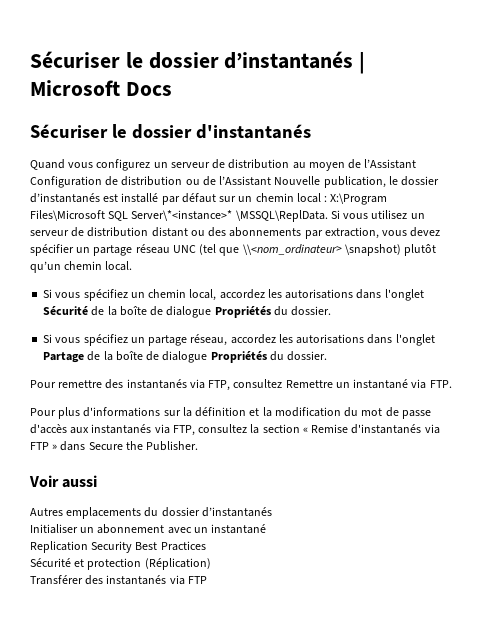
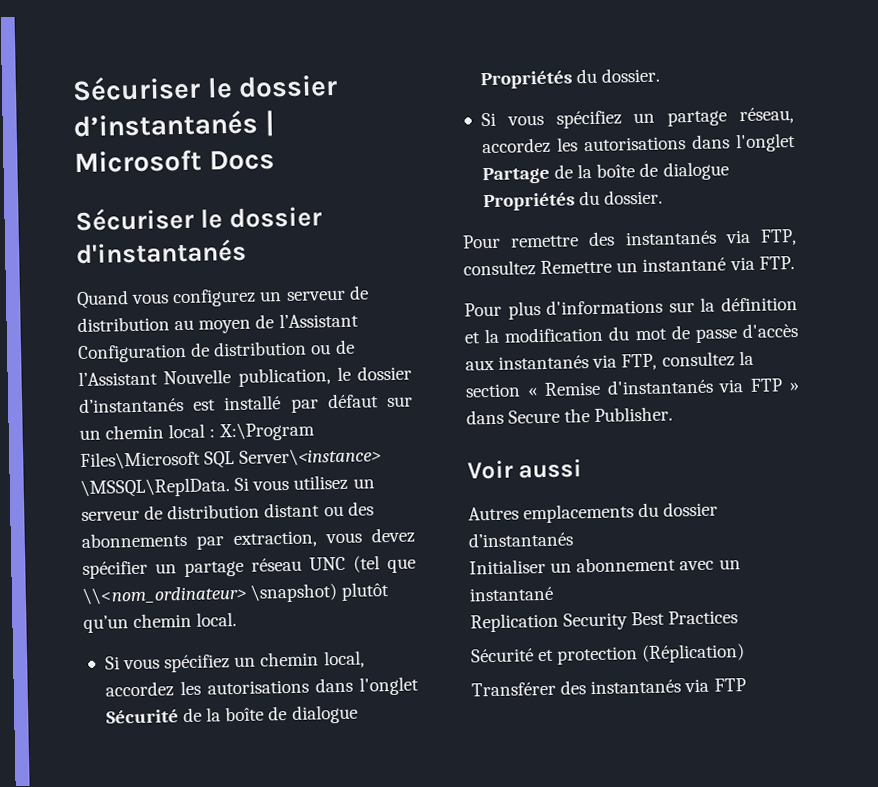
- Quand vous configurez un serveur de distribution au moyen de l’Assistant Configuration de distribution ou de l’Assistant Nouvelle publication, le dossier d’instantanés est installé par défaut sur un chemin local : X:\Program Files\Microsoft SQL Server\*<instance>* \MSSQL\ReplData.
+ Quand vous configurez un serveur de distribution au moyen de l’Assistant Configuration de distribution ou de l’Assistant Nouvelle publication, le dossier d’instantanés est installé par défaut sur un chemin local : X:\Program Files\Microsoft SQL Server\<instance> \MSSQL\ReplData.

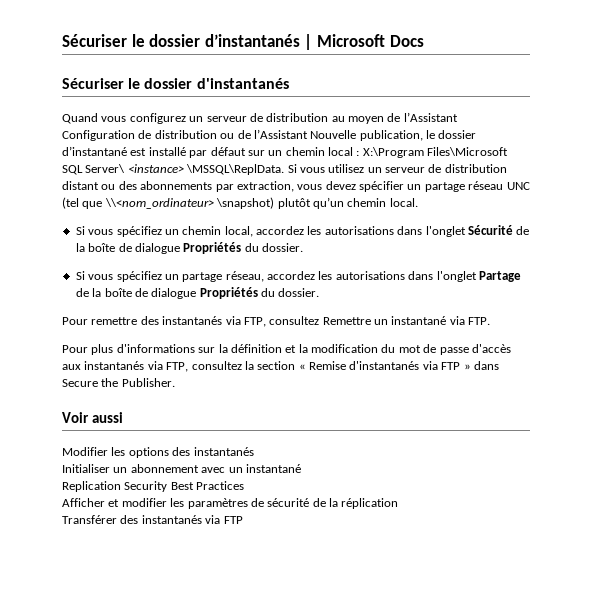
- Quand vous configurez un serveur de distribution au moyen de l’Assistant Configuration de distribution ou de l’Assistant Nouvelle publication, le dossier d’instantanés est installé par défaut sur un chemin local : X:\Program Files\Microsoft SQL Server\<instance> \MSSQL\ReplData.
+ Quand vous configurez un serveur de distribution au moyen de l’Assistant Configuration de distribution ou de l’Assistant Nouvelle publication, le dossier d’instantané est installé par défaut sur un chemin local : X:\Program Files\Microsoft SQL Server\ <instance> \MSSQL\ReplData.
- Autres emplacements du dossier d’instantanés
+ Modifier les options des instantanés
- Sécurité et protection (Réplication)
+ Afficher et modifier les paramètres de sécurité de la réplication

